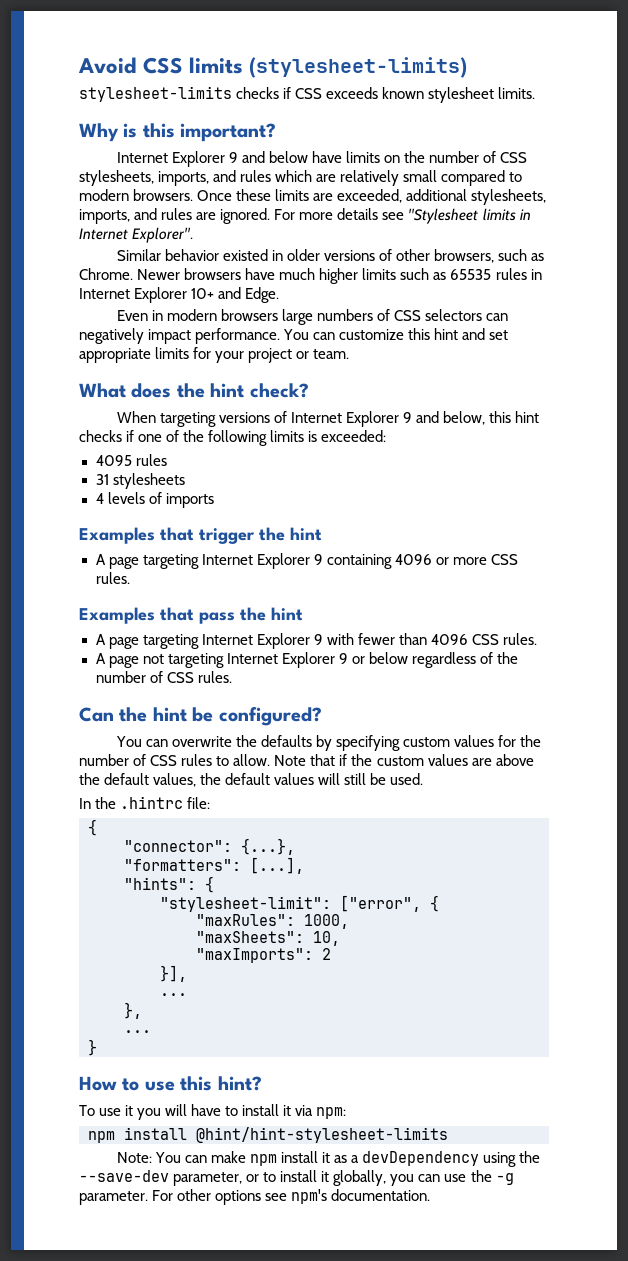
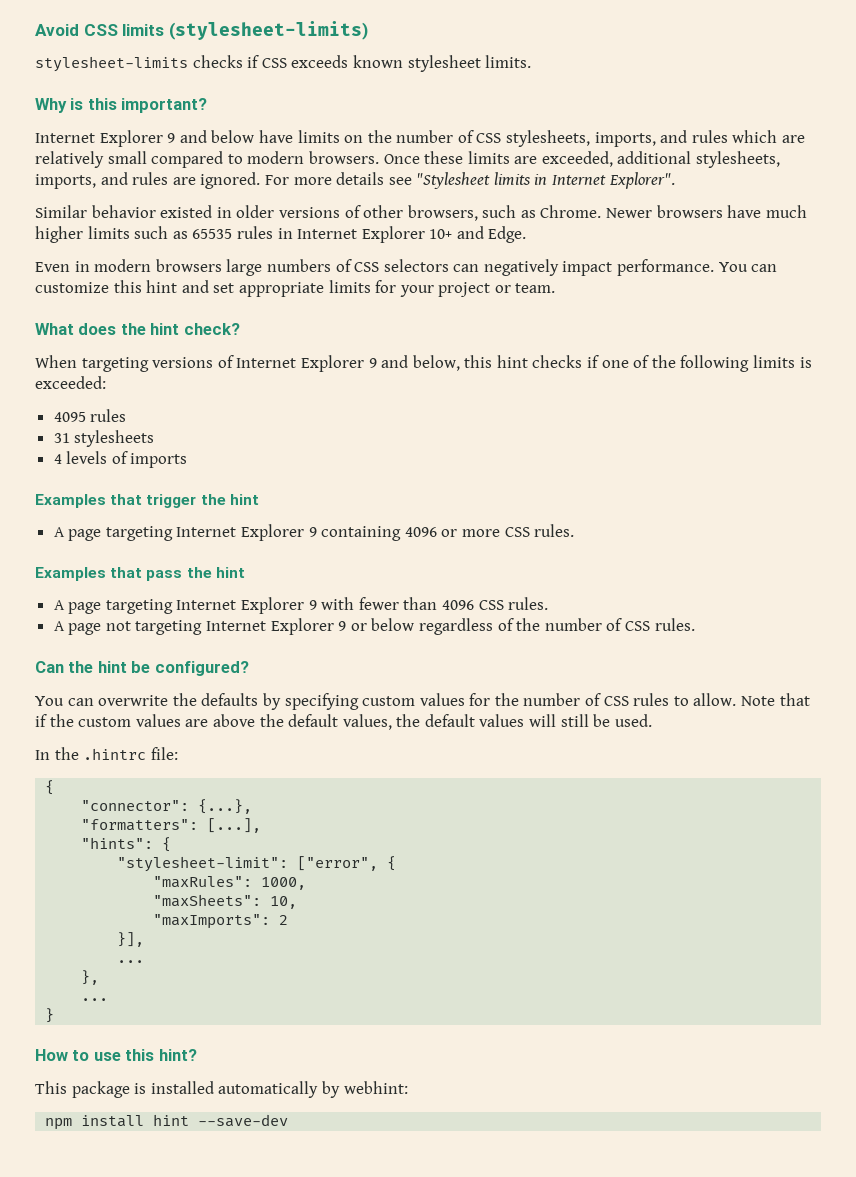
- To use it you will have to install it via npm:
- npm install @hint/hint-stylesheet-limits
- Note: You can make npm install it as a devDependency using the --save-dev parameter, or to install it globally, you can use the -g parameter. For other options see npm's documentation.
+ This package is installed automatically by webhint:
+ npm install hint --save-dev

